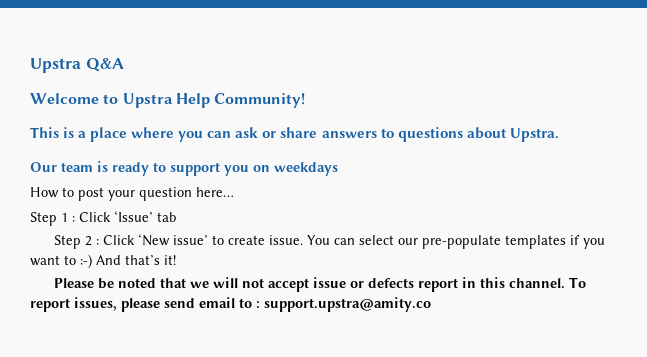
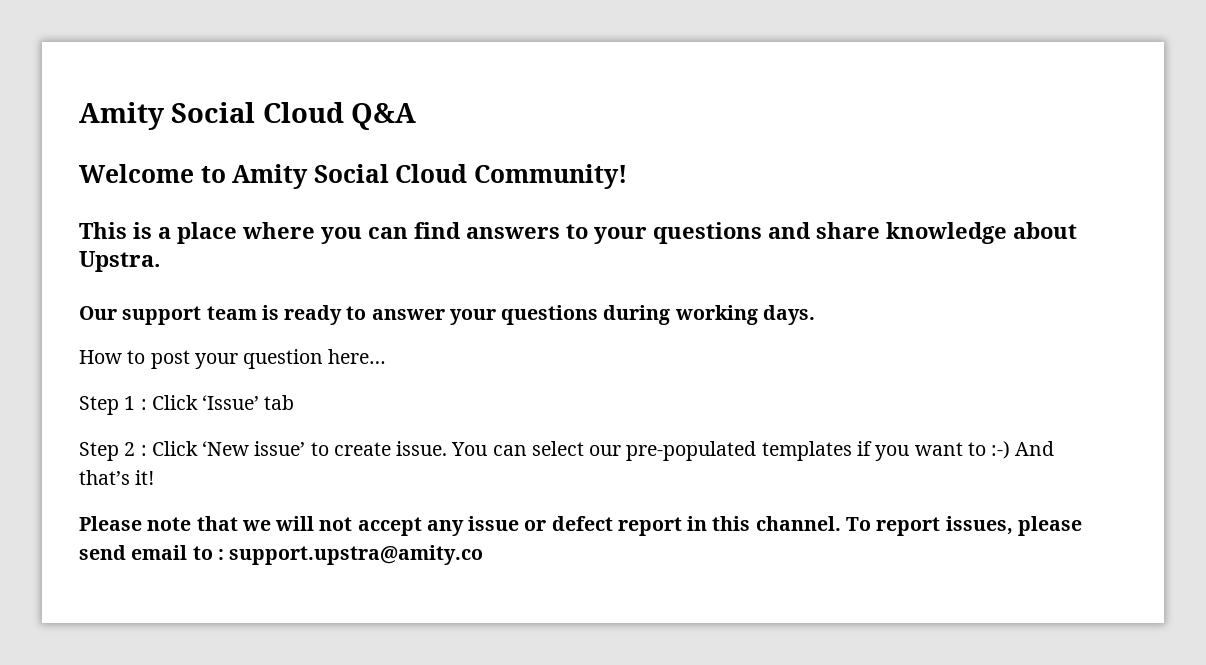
- Upstra Q&A
+ Amity Social Cloud Q&A
- Welcome to Upstra Help Community!
+ Welcome to Amity Social Cloud Community!
- This is a place where you can ask or share answers to questions about Upstra.
+ This is a place where you can find answers to your questions and share knowledge about Upstra.
- Our team is ready to support you on weekdays
+ Our support team is ready to answer your questions during working days.
- You can select our pre-populate templates if you want to :-) And that’s it!
+ You can select our pre-populated templates if you want to :-) And that’s it!
- Please be noted that we will not accept issue or defects report in this channel.
+ Please note that we will not accept any issue or defect report in this channel.

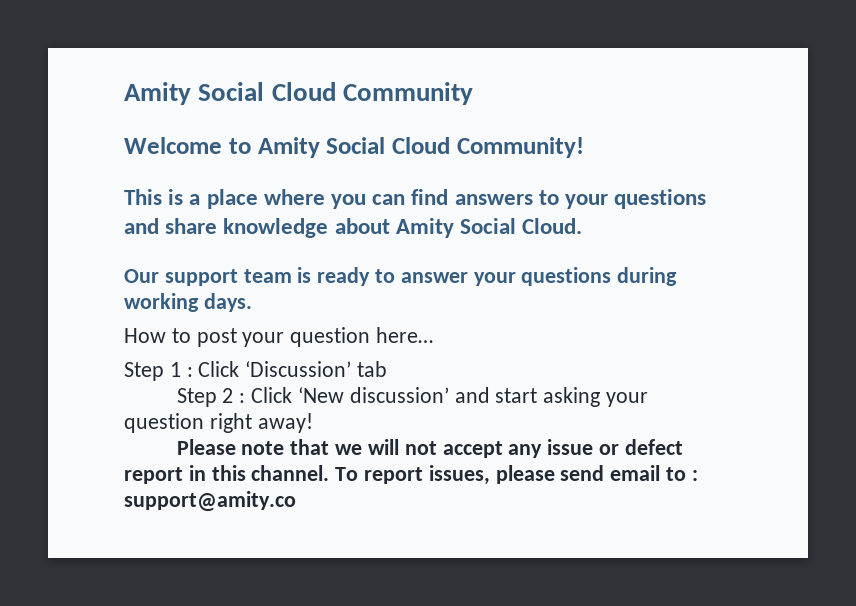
- Amity Social Cloud Q&A
+ Amity Social Cloud Community
- This is a place where you can find answers to your questions and share knowledge about Upstra.
+ This is a place where you can find answers to your questions and share knowledge about Amity Social Cloud.
- Step 1 : Click ‘Issue’ tab
+ Step 1 : Click ‘Discussion’ tab
- Step 2 : Click ‘New issue’ to create issue. You can select our pre-populated templates if you want to :-) And that’s it!
+ Step 2 : Click ‘New discussion’ and start asking your question right away!
- To report issues, please send email to : support.upstra@amity.co
+ To report issues, please send email to : support@amity.co

